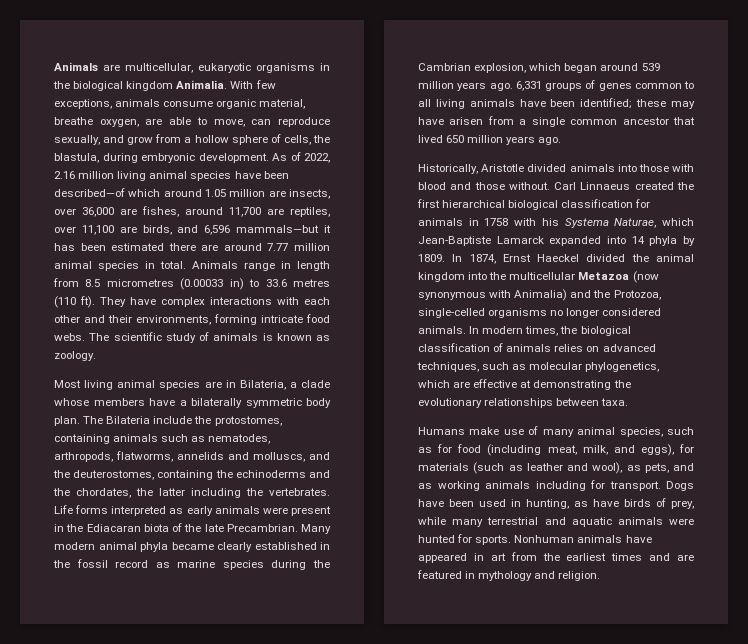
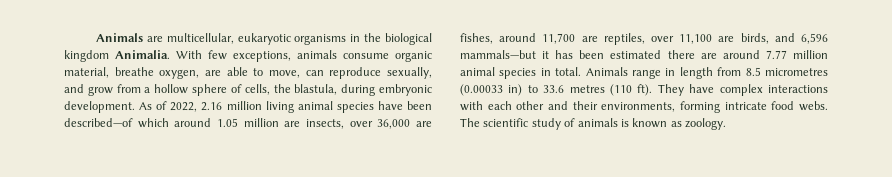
- Most living animal species are in Bilateria, a clade whose members have a bilaterally symmetric body plan. The Bilateria include the protostomes, containing animals such as nematodes, arthropods, flatworms, annelids and molluscs, and the deuterostomes, containing the echinoderms and the chordates, the latter including the vertebrates. Life forms interpreted as early animals were present in the Ediacaran biota of the late Precambrian. Many modern animal phyla became clearly established in the fossil record as marine species during the Cambrian explosion, which began around 539 million years ago. 6,331 groups of genes common to all living animals have been identified; these may have arisen from a single common ancestor that lived 650 million years ago.
- Historically, Aristotle divided animals into those with blood and those without. Carl Linnaeus created the first hierarchical biological classification for animals in 1758 with his Systema Naturae, which Jean-Baptiste Lamarck expanded into 14 phyla by 1809. In 1874, Ernst Haeckel divided the animal kingdom into the multicellular Metazoa (now synonymous with Animalia) and the Protozoa, single-celled organisms no longer considered animals. In modern times, the biological classification of animals relies on advanced techniques, such as molecular phylogenetics, which are effective at demonstrating the evolutionary relationships between taxa.
- Humans make use of many animal species, such as for food (including meat, milk, and eggs), for materials (such as leather and wool), as pets, and as working animals including for transport. Dogs have been used in hunting, as have birds of prey, while many terrestrial and aquatic animals were hunted for sports. Nonhuman animals have appeared in art from the earliest times and are featured in mythology and religion.

